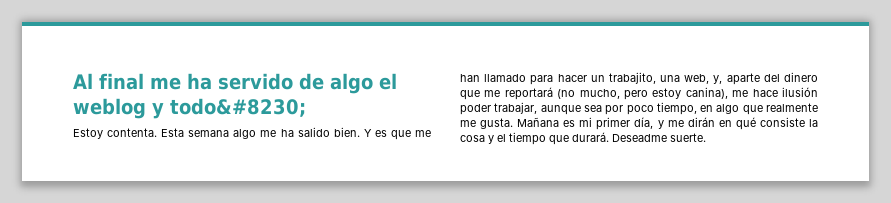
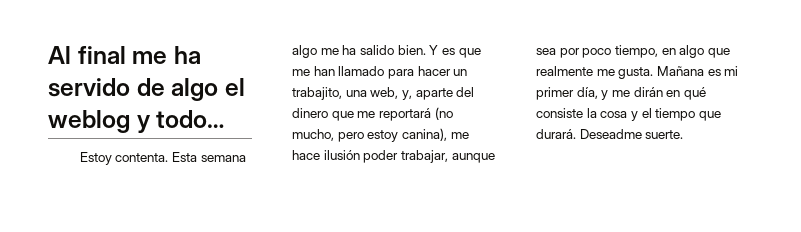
- Al final me ha servido de algo el weblog y todo&#8230;
+ Al final me ha servido de algo el weblog y todo…

